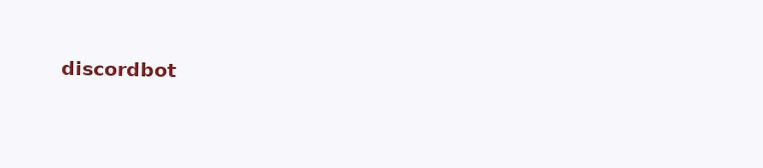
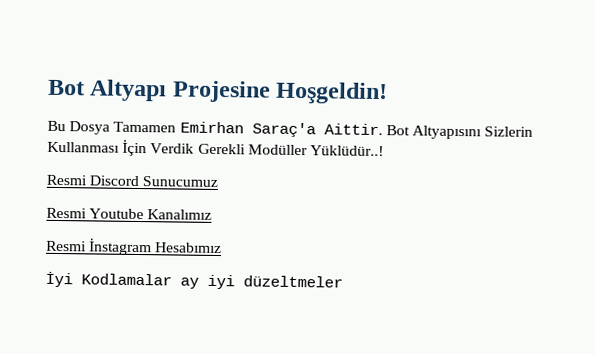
- discordbot
+ Bot Altyapı Projesine Hoşgeldin!
+ Bu Dosya Tamamen Emirhan Saraç'a Aittir. Bot Altyapısını Sizlerin Kullanması İçin Verdik Gerekli Modüller Yüklüdür..!
+ Resmi Discord Sunucumuz
+ Resmi Youtube Kanalımız
+ Resmi İnstagram Hesabımız
+ İyi Kodlamalar ay iyi düzeltmeler

